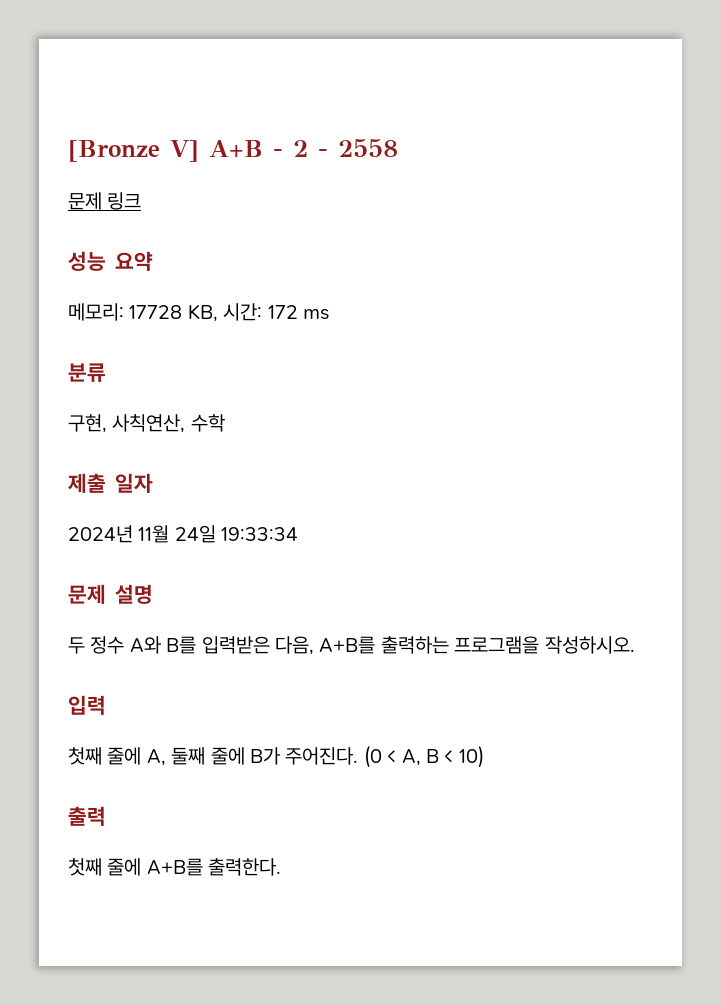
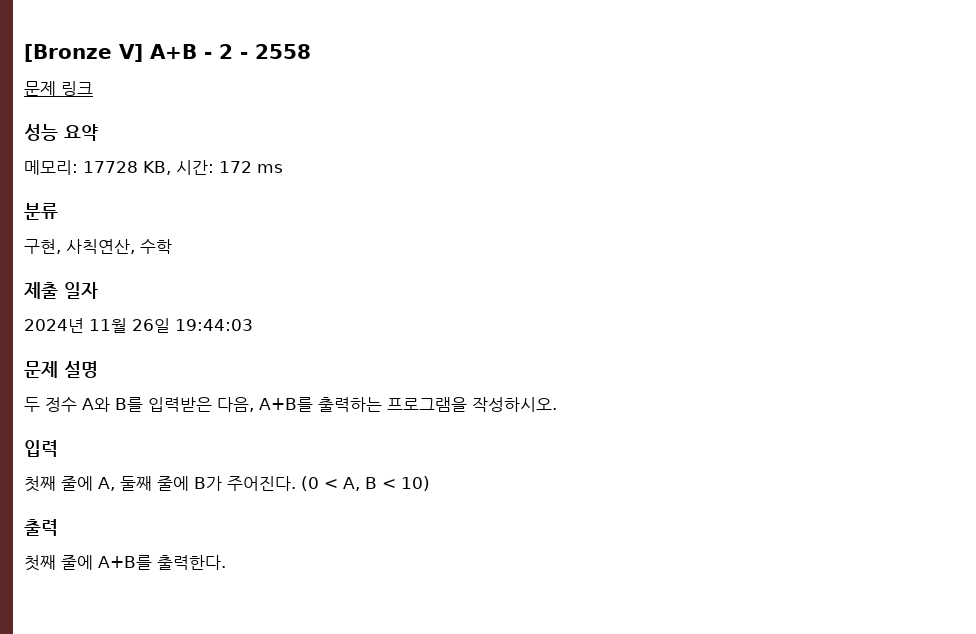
- 2024년 11월 24일 19:33:34
+ 2024년 11월 26일 19:44:03

